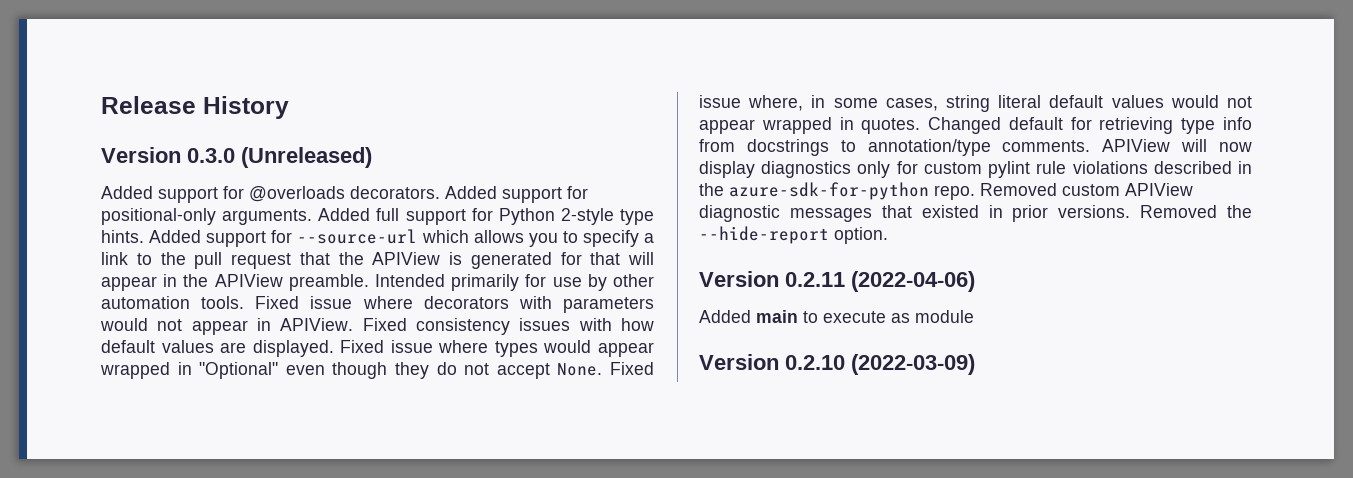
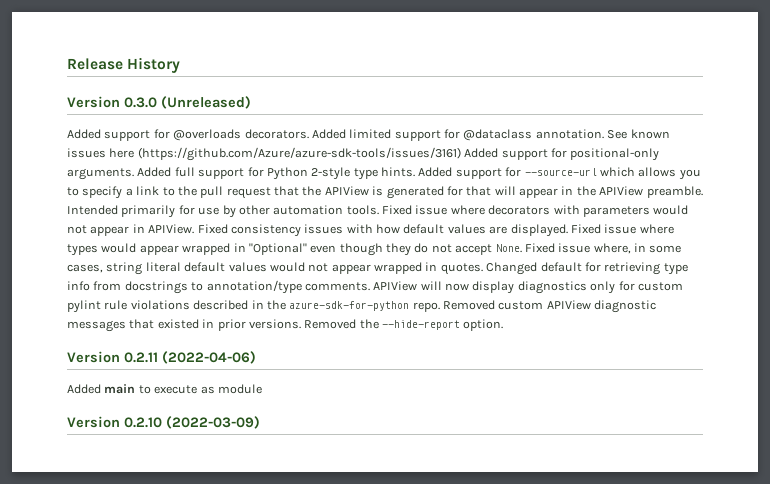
- Added support for positional-only arguments.
+ Added limited support for @dataclass annotation. See known issues here (https://github.com/Azure/azure-sdk-tools/issues/3161) Added support for positional-only arguments.

